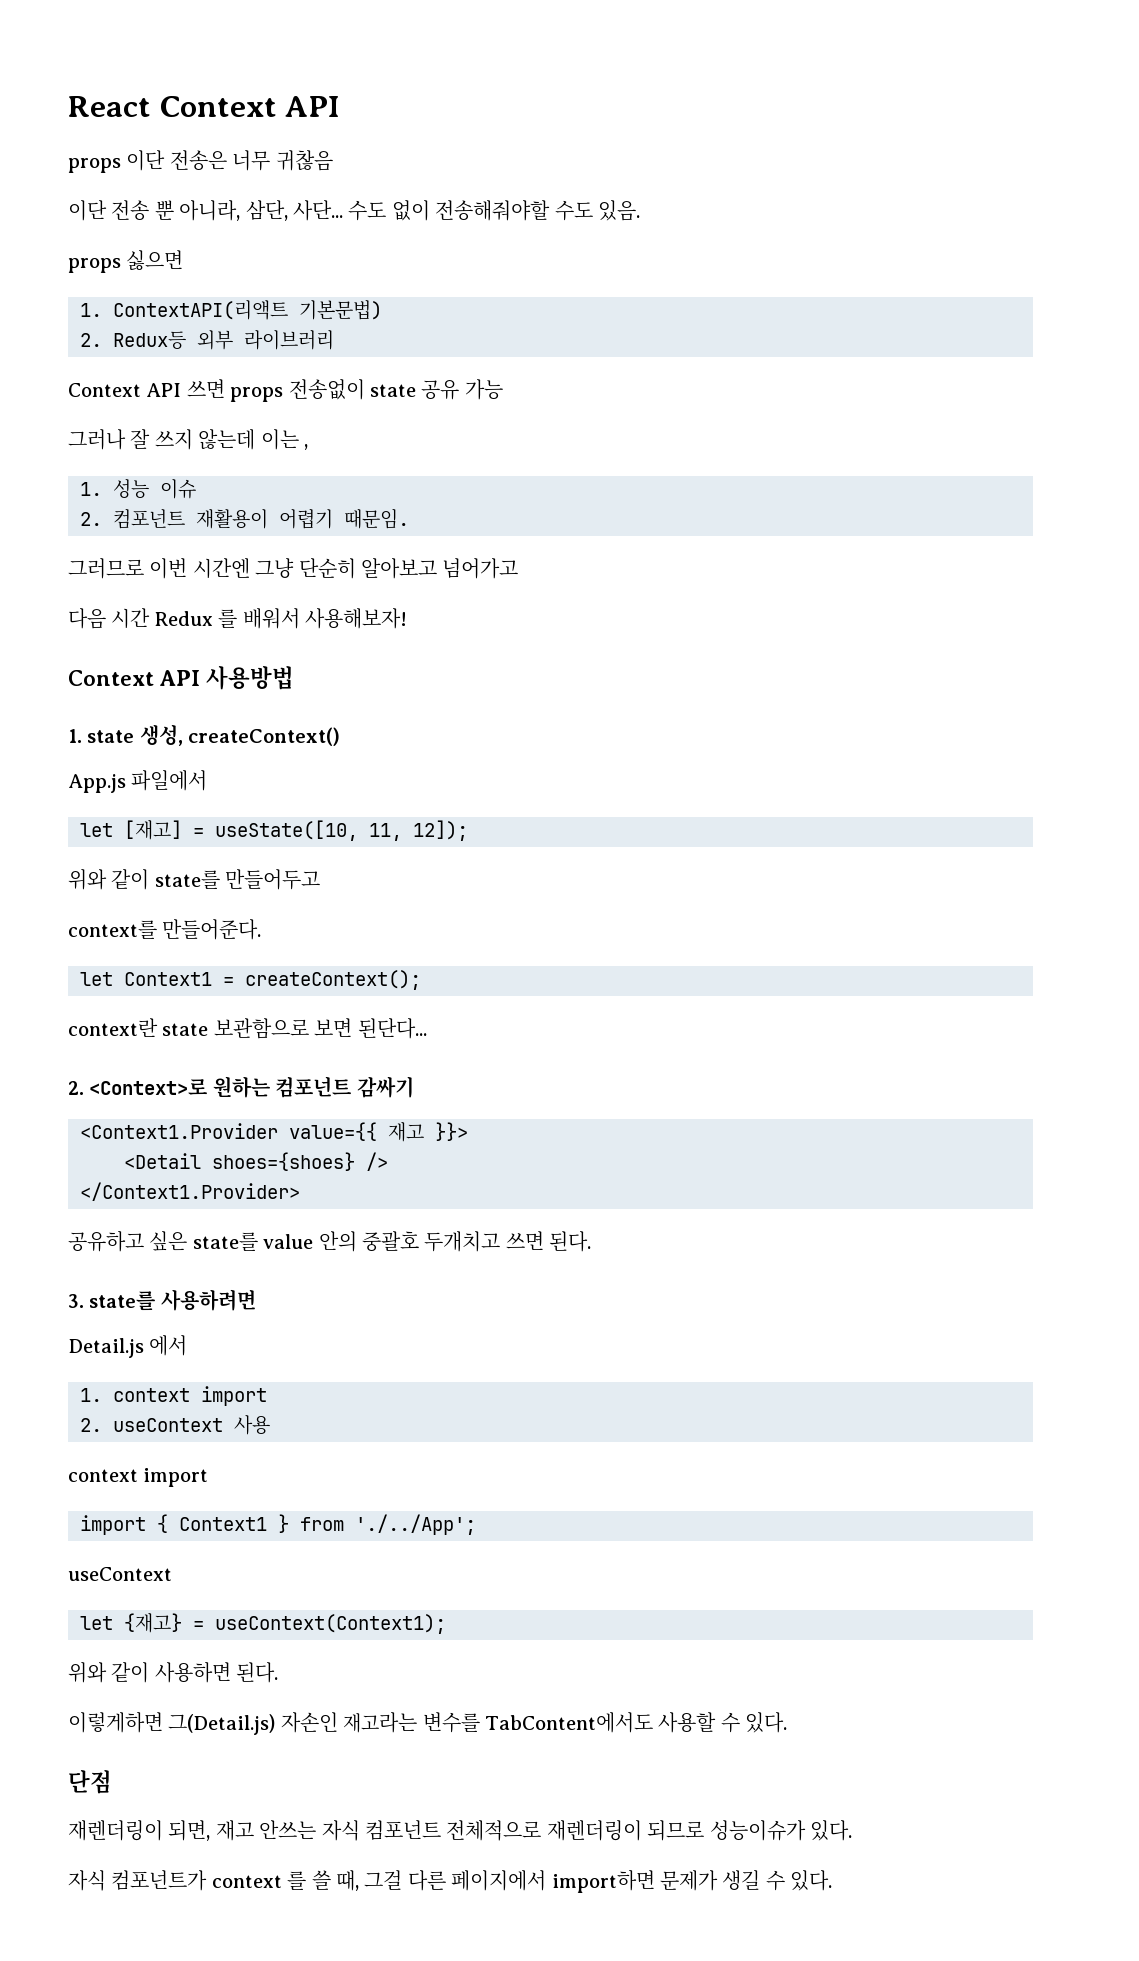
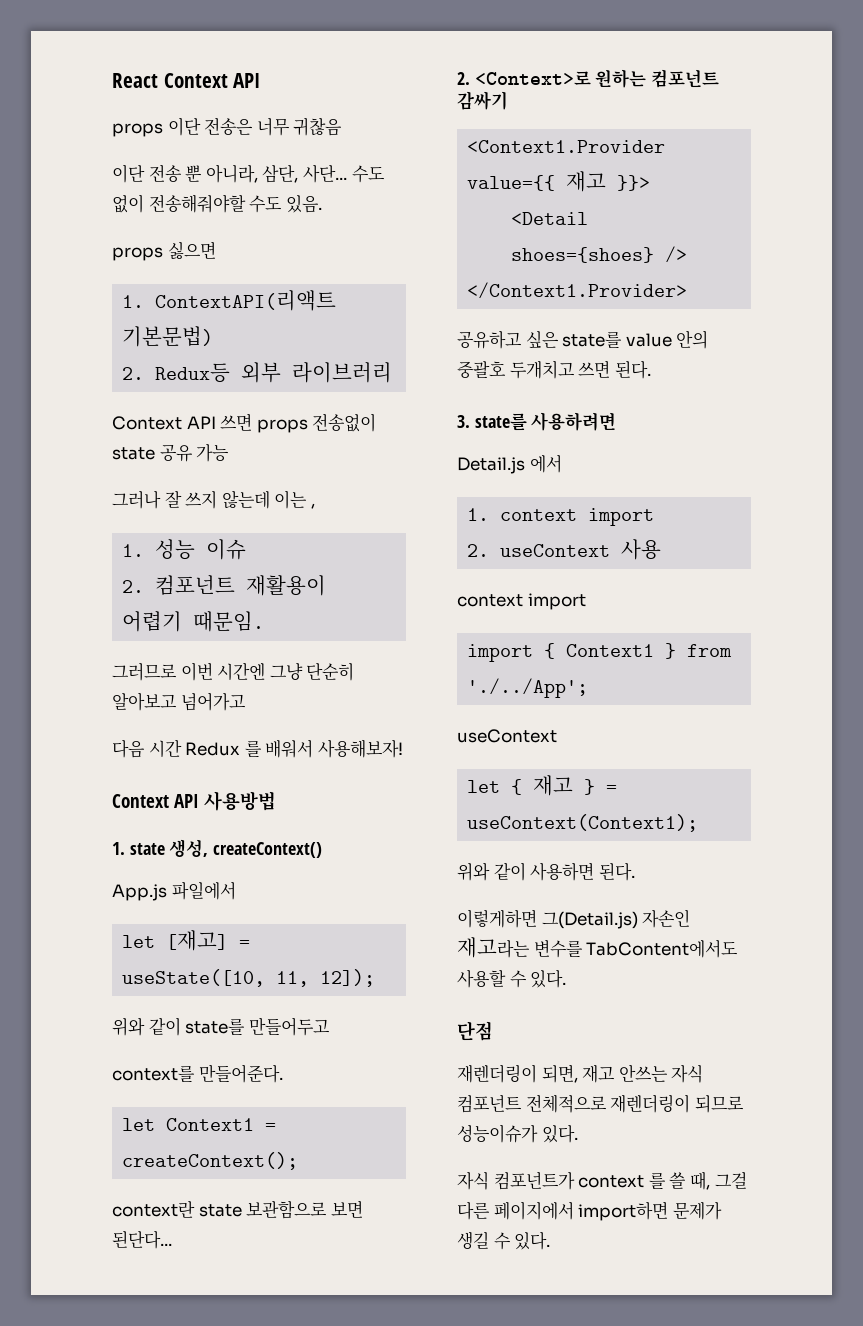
- let {재고} = useContext(Context1);
+ let { 재고 } = useContext(Context1);

